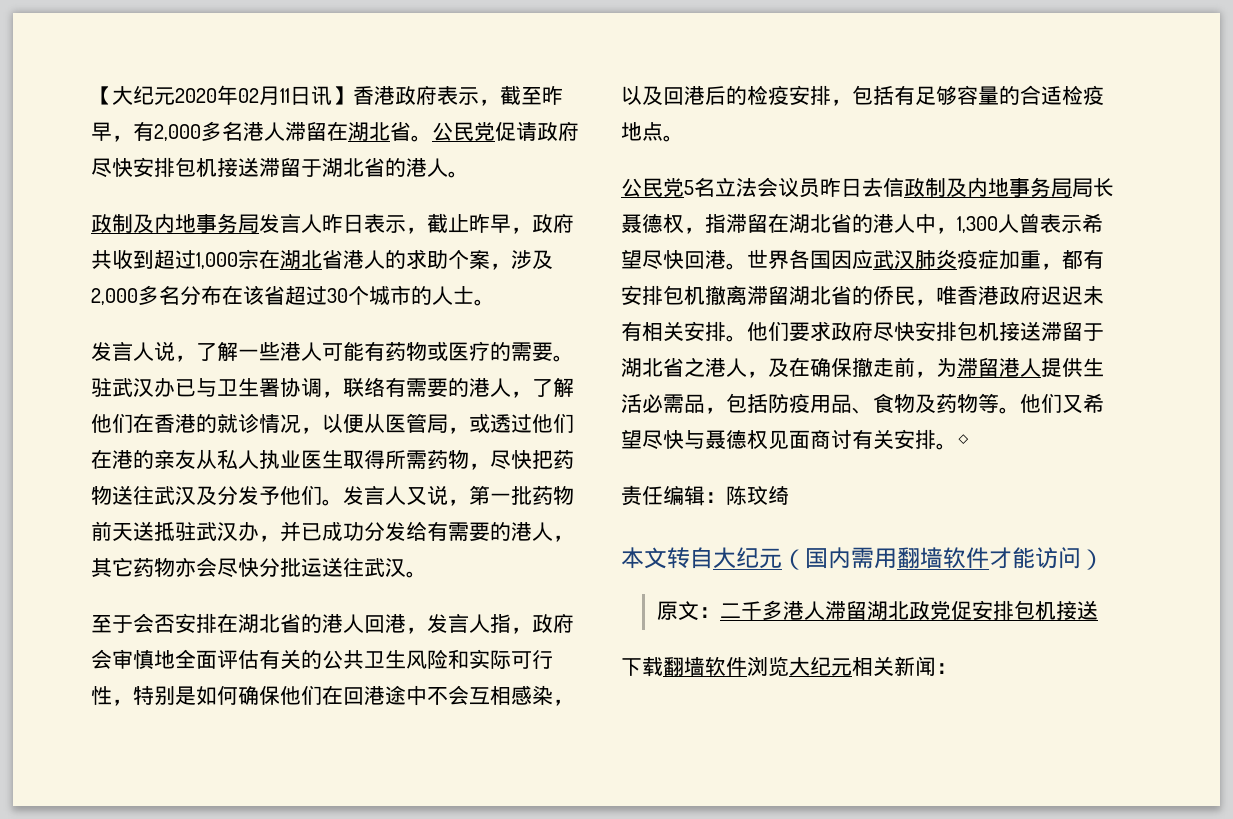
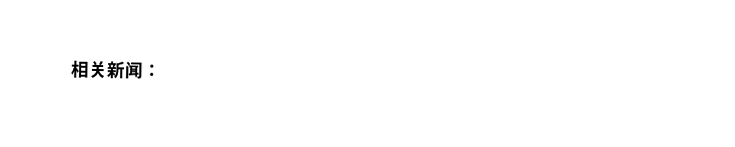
- 【大纪元2020年02月11日讯】香港政府表示，截至昨早，有2,000多名港人滞留在湖北省。公民党促请政府尽快安排包机接送滞留于湖北省的港人。
- 政制及内地事务局发言人昨日表示，截止昨早，政府共收到超过1,000宗在湖北省港人的求助个案，涉及2,000多名分布在该省超过30个城市的人士。
- 发言人说，了解一些港人可能有药物或医疗的需要。驻武汉办已与卫生署协调，联络有需要的港人，了解他们在香港的就诊情况，以便从医管局，或透过他们在港的亲友从私人执业医生取得所需药物，尽快把药物送往武汉及分发予他们。发言人又说，第一批药物前天送抵驻武汉办，并已成功分发给有需要的港人，其它药物亦会尽快分批运送往武汉。
- 至于会否安排在湖北省的港人回港，发言人指，政府会审慎地全面评估有关的公共卫生风险和实际可行性，特别是如何确保他们在回港途中不会互相感染，以及回港后的检疫安排，包括有足够容量的合适检疫地点。
- 公民党5名立法会议员昨日去信政制及内地事务局局长聂德权，指滞留在湖北省的港人中，1,300人曾表示希望尽快回港。世界各国因应武汉肺炎疫症加重，都有安排包机撤离滞留湖北省的侨民，唯香港政府迟迟未有相关安排。他们要求政府尽快安排包机接送滞留于湖北省之港人，及在确保撤走前，为滞留港人提供生活必需品，包括防疫用品、食物及药物等。他们又希望尽快与聂德权见面商讨有关安排。◇
- 责任编辑：陈玟绮
- 本文转自大纪元（国内需用翻墙软件才能访问）
- 原文：二千多港人滞留湖北政党促安排包机接送
- 下载翻墙软件浏览大纪元相关新闻：
+ 相关新闻：

